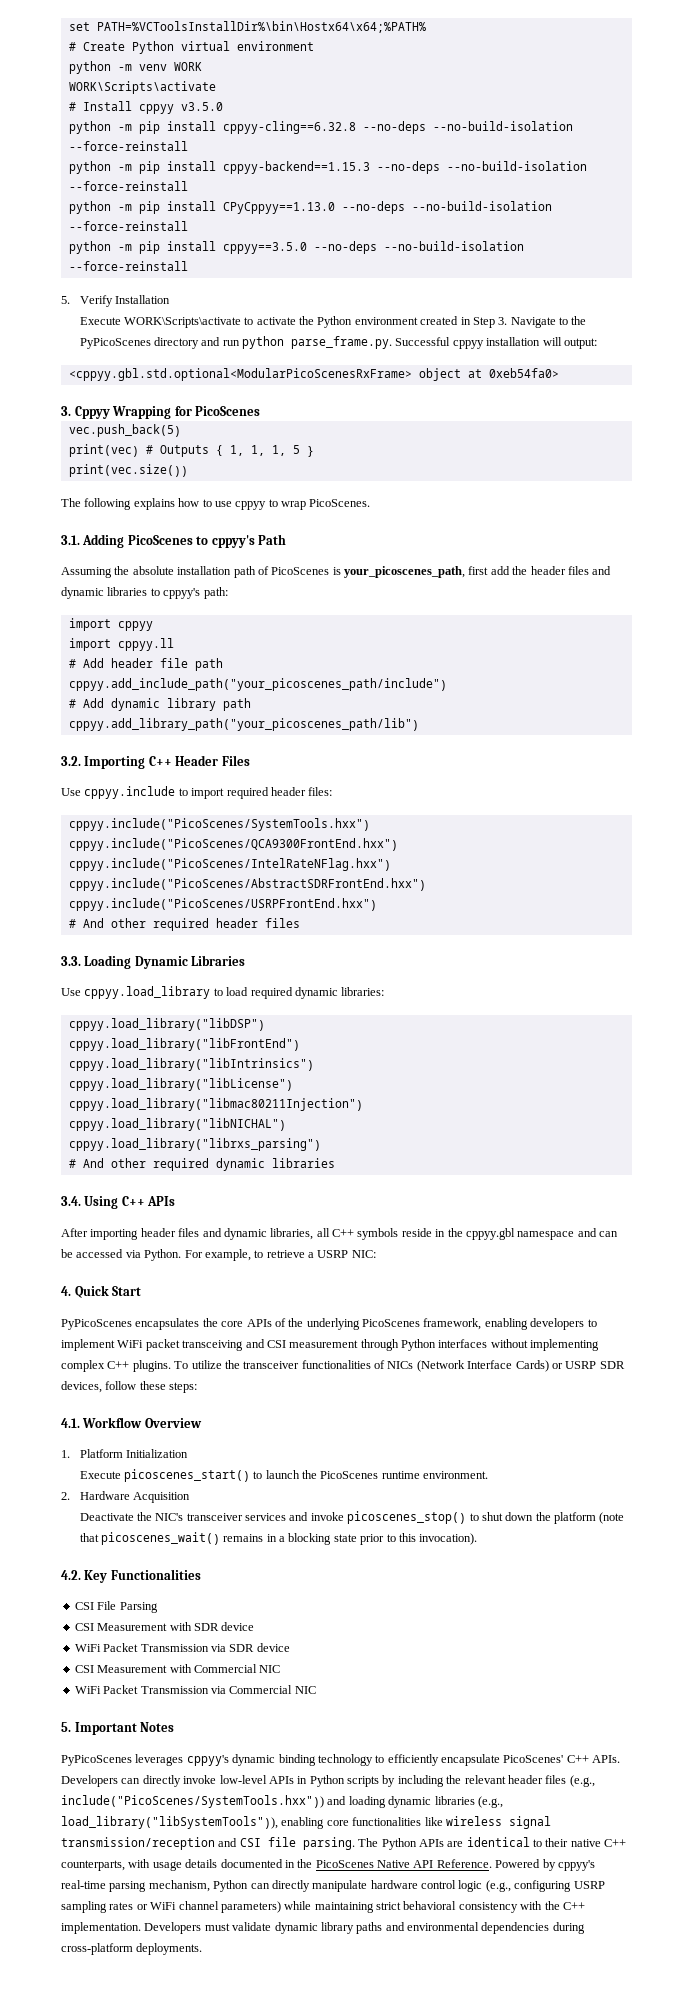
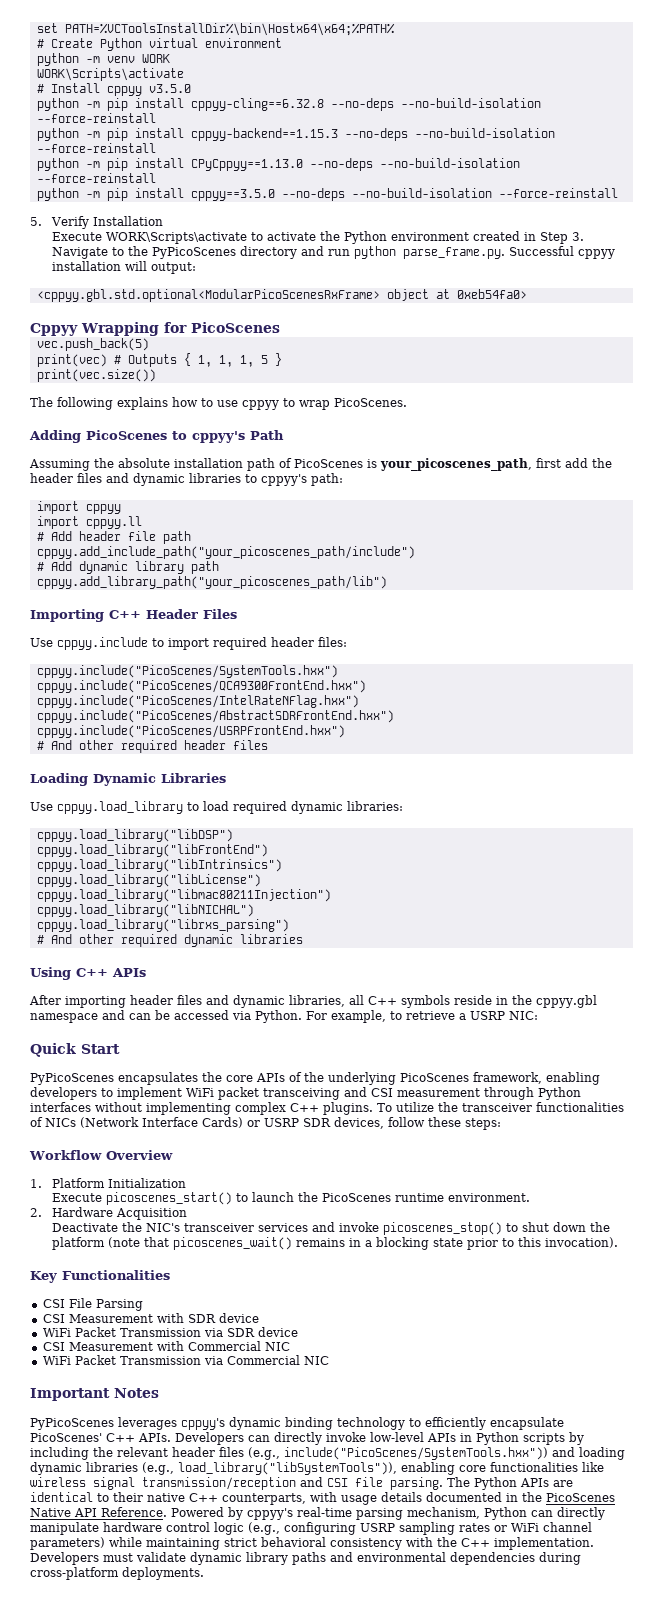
- 3. Cppyy Wrapping for PicoScenes
+ Cppyy Wrapping for PicoScenes
- 3.1. Adding PicoScenes to cppyy's Path
+ Adding PicoScenes to cppyy's Path
- 3.2. Importing C++ Header Files
+ Importing C++ Header Files
- 3.3. Loading Dynamic Libraries
+ Loading Dynamic Libraries
- 3.4. Using C++ APIs
+ Using C++ APIs
- 4. Quick Start
+ Quick Start
- 4.1. Workflow Overview
+ Workflow Overview
- 4.2. Key Functionalities
+ Key Functionalities
- 5. Important Notes
+ Important Notes

